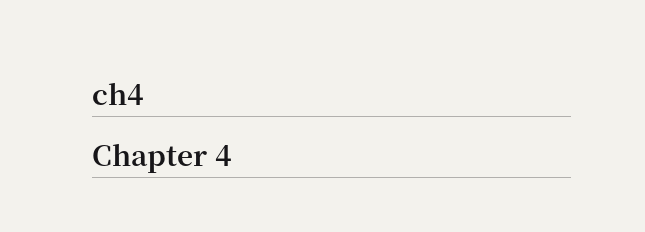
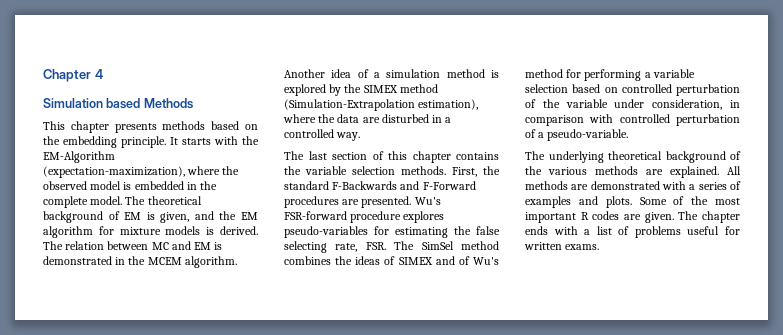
- ch4
+ Simulation based Methods
+ This chapter presents methods based on the embedding principle. It starts with the EM-Algorithm (expectation-maximization), where the observed model is embedded in the complete model. The theoretical background of EM is given, and the EM algorithm for mixture models is derived. The relation between MC and EM is demonstrated in the MCEM algorithm. Another idea of a simulation method is explored by the SIMEX method (Simulation-Extrapolation estimation), where the data are disturbed in a controlled way.
+ The last section of this chapter contains the variable selection methods. First, the standard F-Backwards and F-Forward procedures are presented. Wu's FSR-forward procedure explores pseudo-variables for estimating the false selecting rate, FSR. The SimSel method combines the ideas of SIMEX and of Wu's method for performing a variable selection based on controlled perturbation of the variable under consideration, in comparison with controlled perturbation of a pseudo-variable.
+ The underlying theoretical background of the various methods are explained. All methods are demonstrated with a series of examples and plots. Some of the most important R codes are given. The chapter ends with a list of problems useful for written exams.

